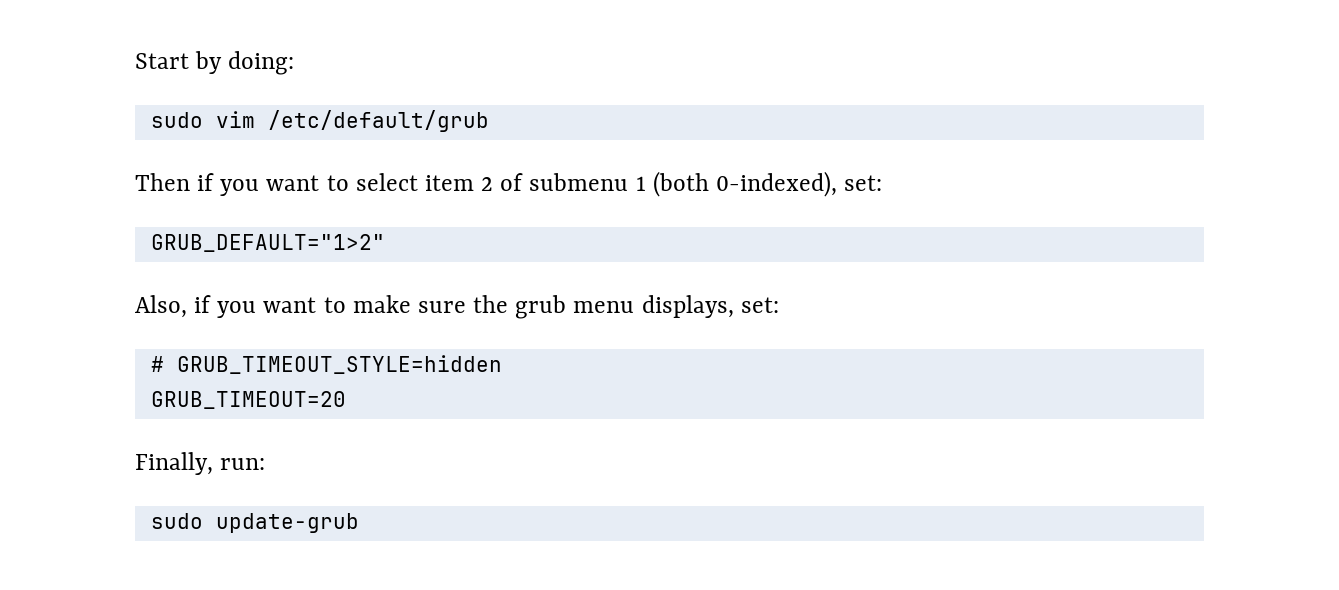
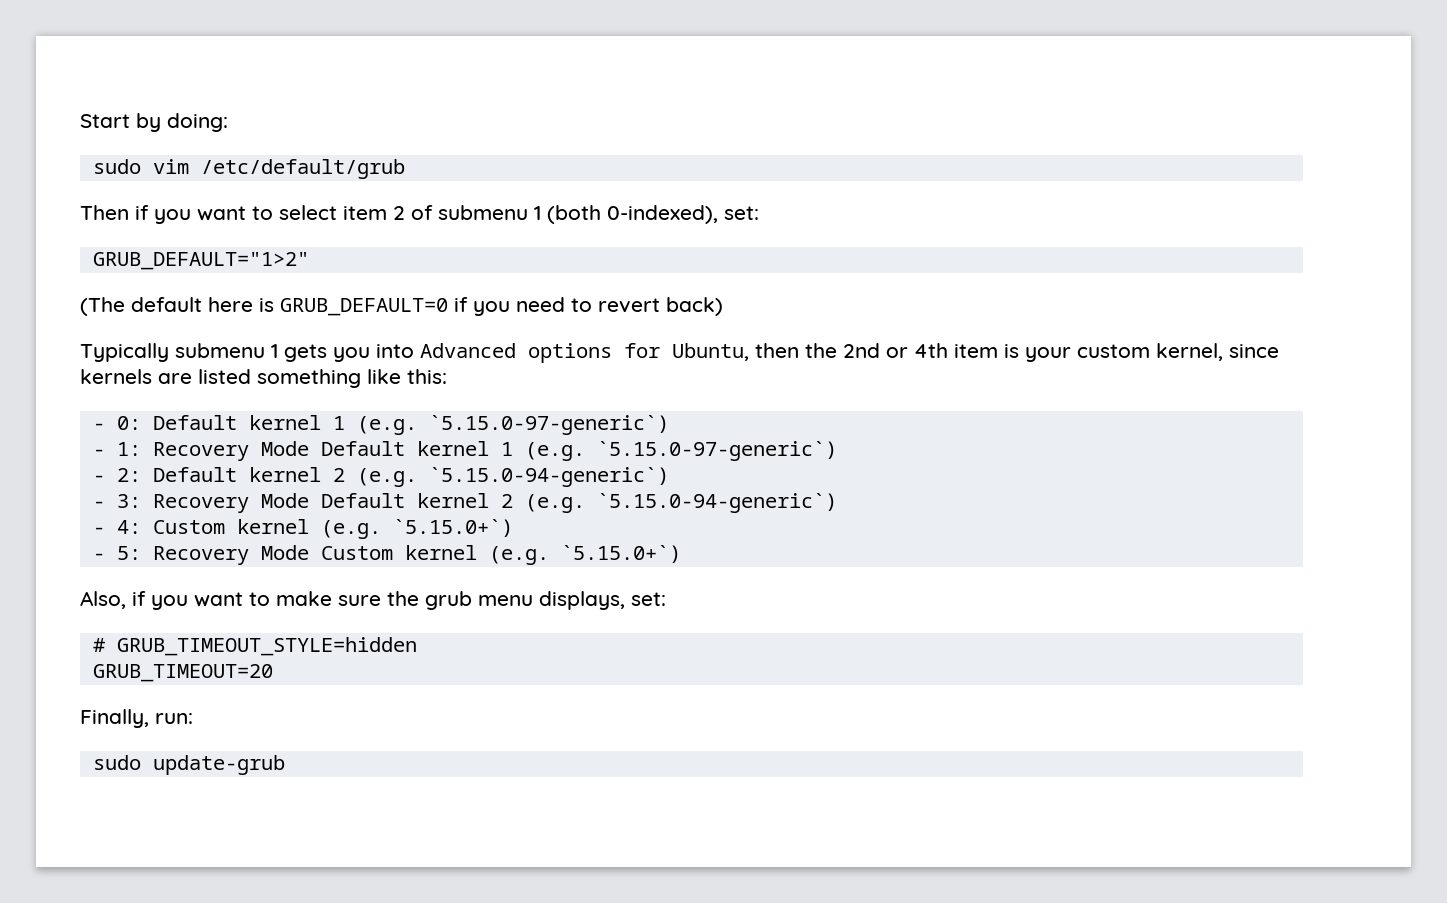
+ (The default here is GRUB_DEFAULT=0 if you need to revert back)
+ Typically submenu 1 gets you into Advanced options for Ubuntu, then the 2nd or 4th item is your custom kernel, since kernels are listed something like this:
+ - 0: Default kernel 1 (e.g. `5.15.0-97-generic`)
+ - 1: Recovery Mode Default kernel 1 (e.g. `5.15.0-97-generic`)
+ - 2: Default kernel 2 (e.g. `5.15.0-94-generic`)
+ - 3: Recovery Mode Default kernel 2 (e.g. `5.15.0-94-generic`)
+ - 4: Custom kernel (e.g. `5.15.0+`)
+ - 5: Recovery Mode Custom kernel (e.g. `5.15.0+`)

